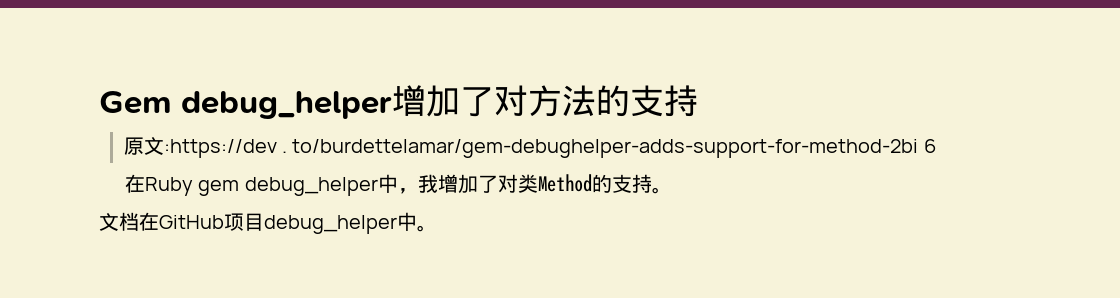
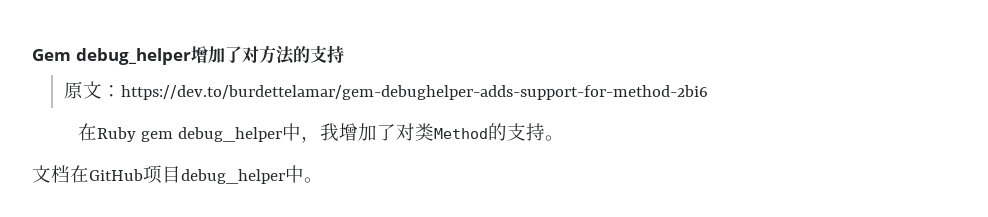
- 原文:https://dev . to/burdettelamar/gem-debughelper-adds-support-for-method-2bi 6
+ 原文：https://dev.to/burdettelamar/gem-debughelper-adds-support-for-method-2bi6

